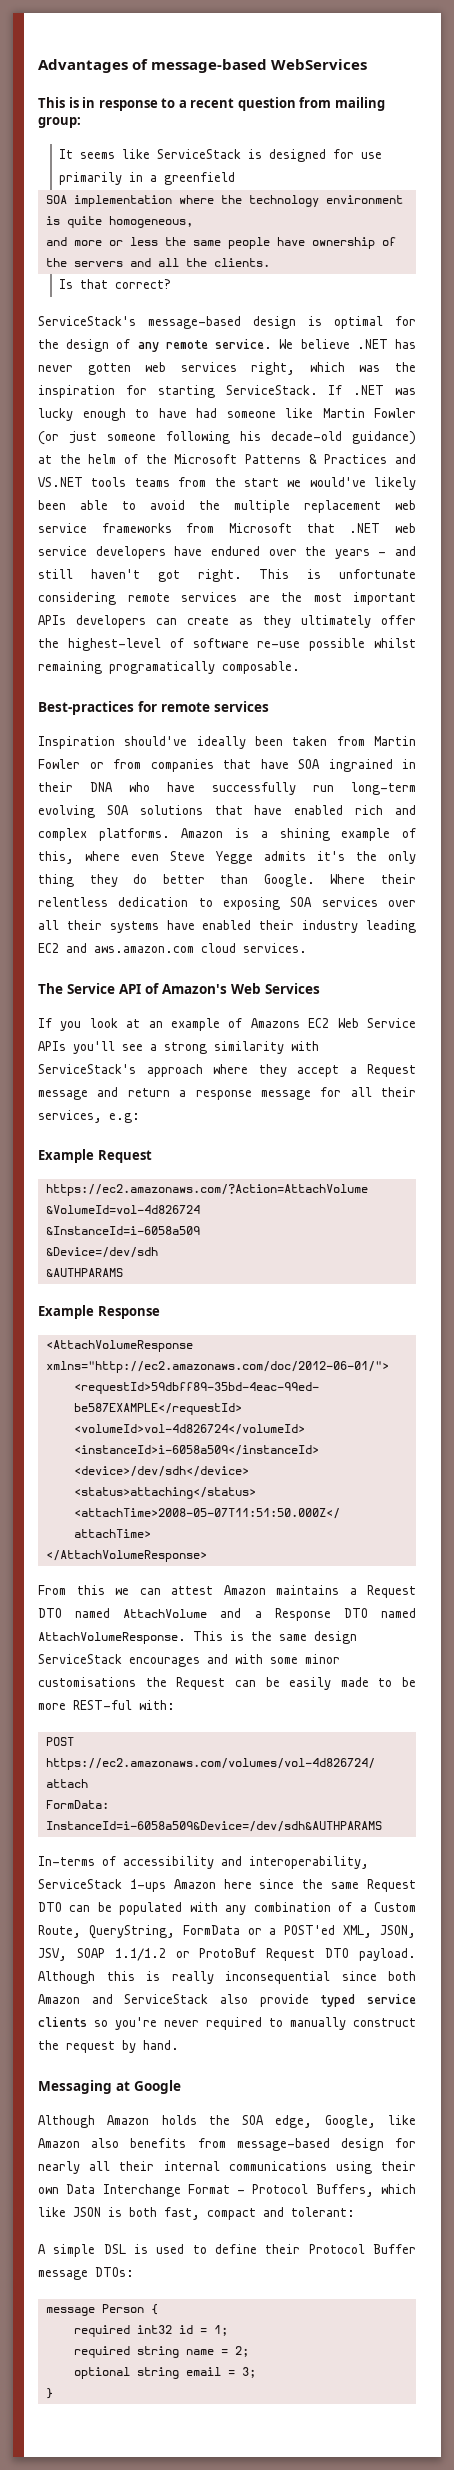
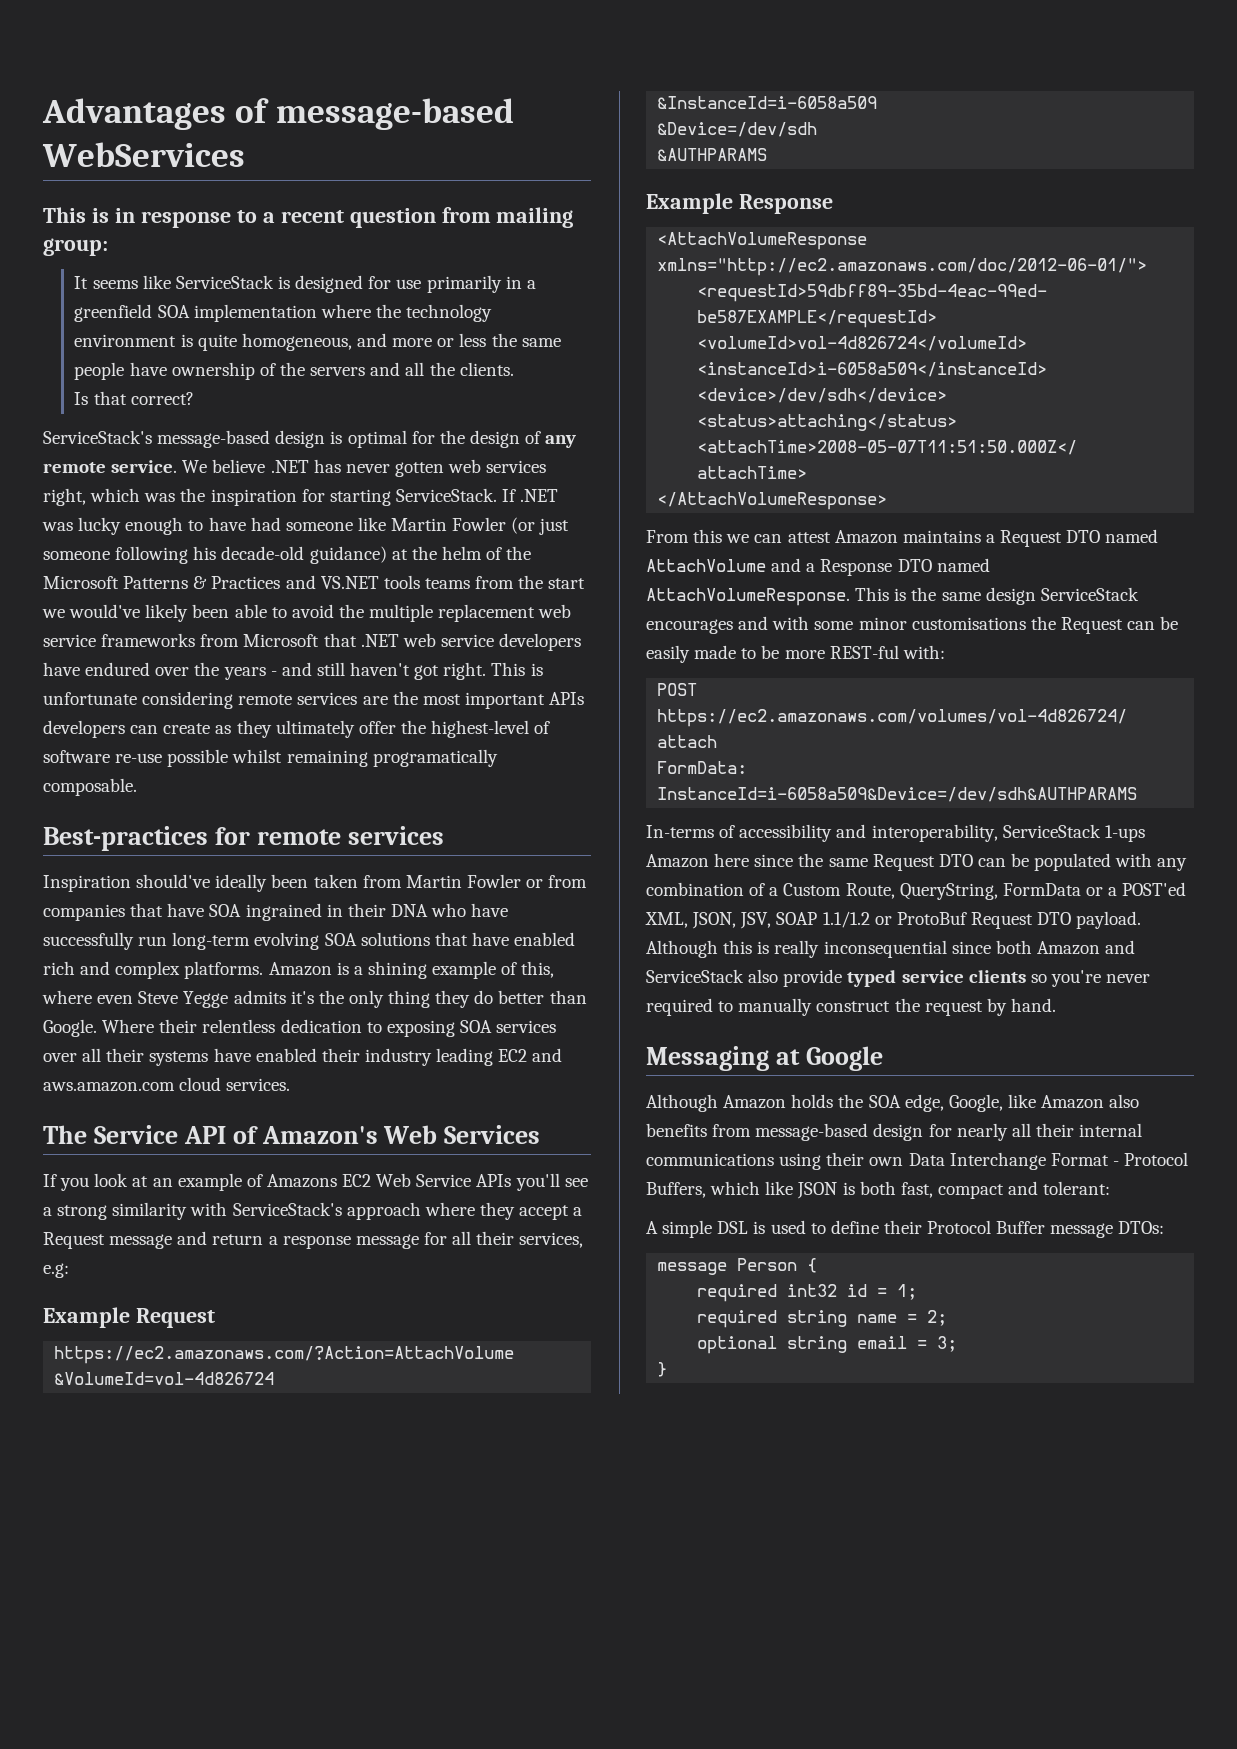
- It seems like ServiceStack is designed for use primarily in a greenfield
- SOA implementation where the technology environment is quite homogeneous,
- and more or less the same people have ownership of the servers and all the clients.
+ It seems like ServiceStack is designed for use primarily in a greenfield SOA implementation where the technology environment is quite homogeneous, and more or less the same people have ownership of the servers and all the clients.

